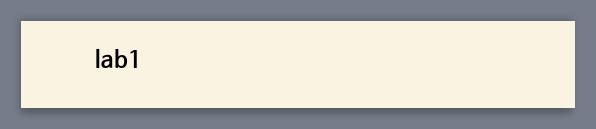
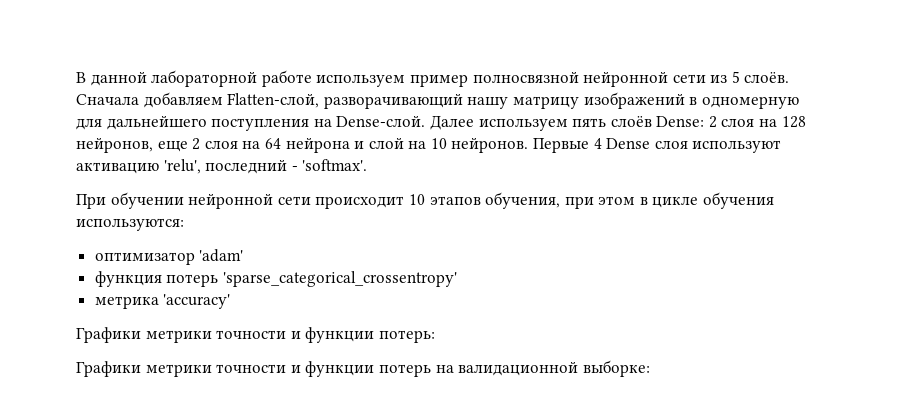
- lab1
+ В данной лабораторной работе используем пример полносвязной нейронной сети из 5 слоёв. Сначала добавляем Flatten-слой, разворачивающий нашу матрицу изображений в одномерную для дальнейшего поступления на Dense-слой. Далее используем пять слоёв Dense: 2 слоя на 128 нейронов, еще 2 слоя на 64 нейрона и слой на 10 нейронов. Первые 4 Dense слоя используют активацию 'relu', последний - 'softmax'.
+ При обучении нейронной сети происходит 10 этапов обучения, при этом в цикле обучения используются:
+ оптимизатор 'adam'
+ функция потерь 'sparse_categorical_crossentropy'
+ метрика 'accuracy'
+ Графики метрики точности и функции потерь:
+ Графики метрики точности и функции потерь на валидационной выборке:

